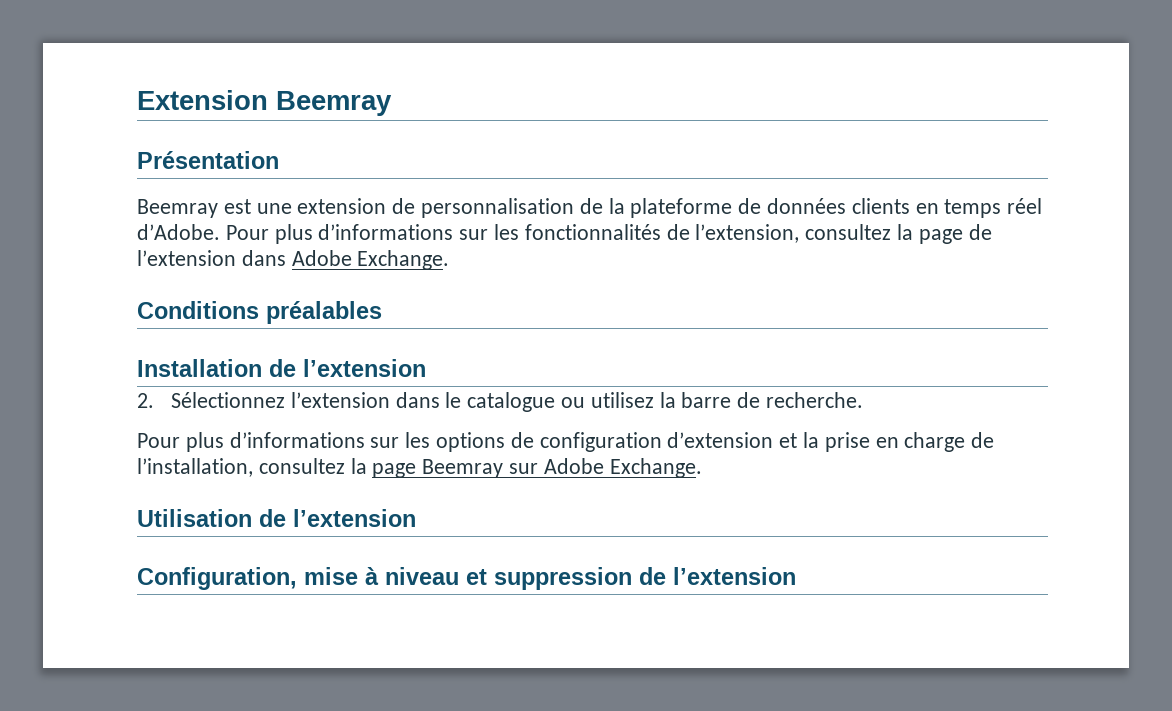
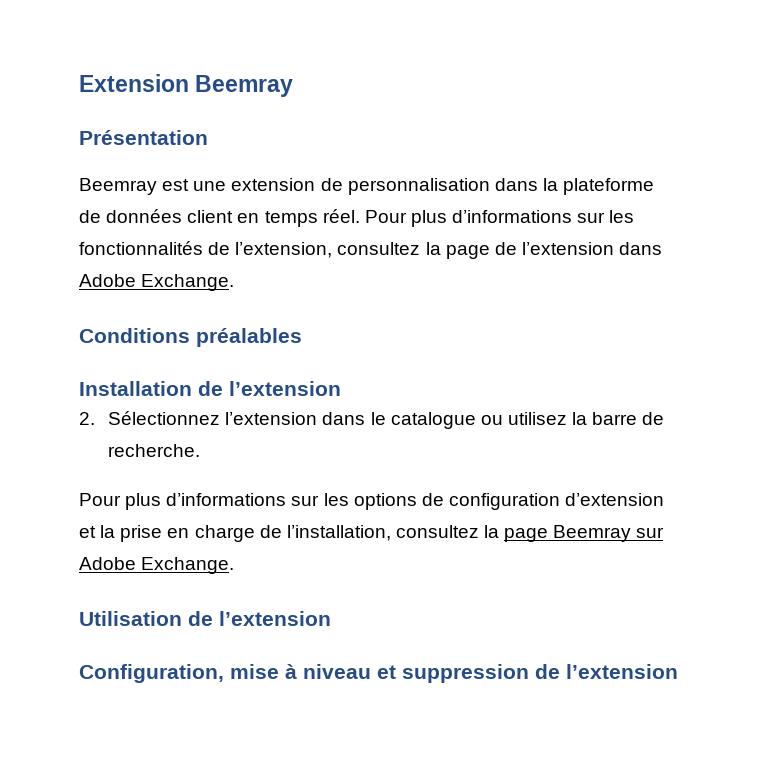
- Beemray est une extension de personnalisation de la plateforme de données clients en temps réel d’Adobe.
+ Beemray est une extension de personnalisation dans la plateforme de données client en temps réel.

